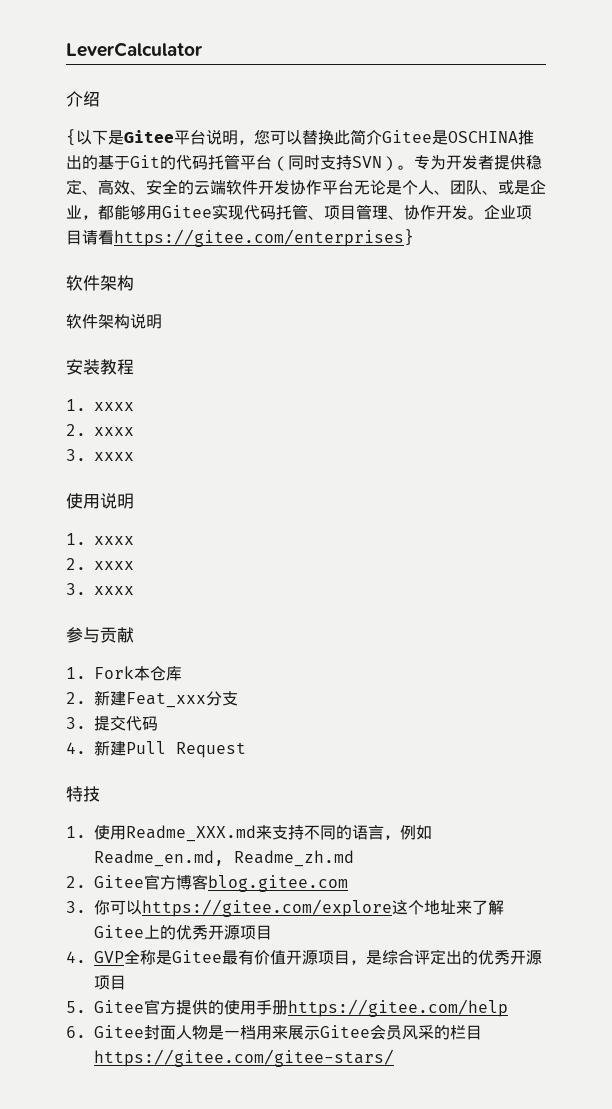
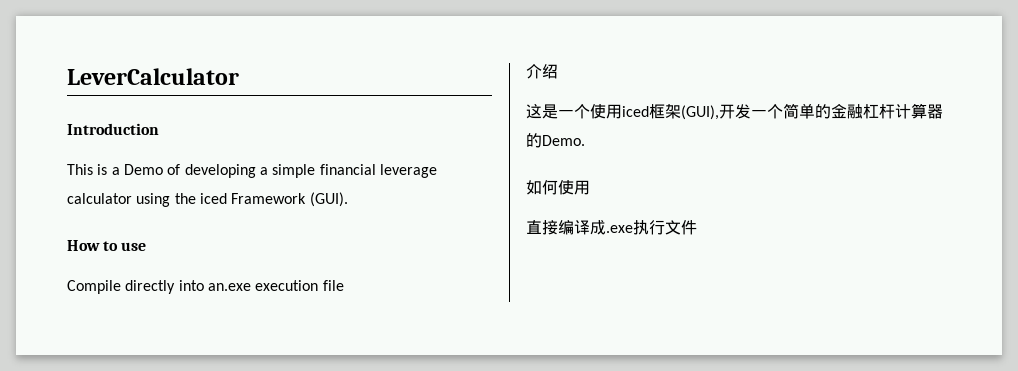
+ Introduction
+ This is a Demo of developing a simple financial leverage calculator using the iced Framework (GUI).
+ How to use
+ Compile directly into an.exe execution file
  介绍
- {以下是Gitee平台说明，您可以替换此简介Gitee是OSCHINA推出的基于Git的代码托管平台（同时支持SVN）。专为开发者提供稳定、高效、安全的云端软件开发协作平台无论是个人、团队、或是企业，都能够用Gitee实现代码托管、项目管理、协作开发。企业项目请看https://gitee.com/enterprises}
- 软件架构
- 软件架构说明
- 安装教程
- 1. xxxx
- 2. xxxx
- 3. xxxx
- 使用说明
- 1. xxxx
- 2. xxxx
- 3. xxxx
- 参与贡献
- 1. Fork本仓库
- 2.新建Feat_xxx分支
- 3.提交代码
- 4.新建Pull Request
- 特技
- 1.使用Readme_XXX.md来支持不同的语言，例如Readme_en.md, Readme_zh.md
- 2. Gitee官方博客blog.gitee.com
- 3.你可以https://gitee.com/explore这个地址来了解Gitee上的优秀开源项目
- 4. GVP全称是Gitee最有价值开源项目，是综合评定出的优秀开源项目
- 5. Gitee官方提供的使用手册https://gitee.com/help
- 6. Gitee封面人物是一档用来展示Gitee会员风采的栏目https://gitee.com/gitee-stars/
+ 这是一个使用iced框架(GUI),开发一个简单的金融杠杆计算器的Demo.
+ 如何使用
+ 直接编译成.exe执行文件

